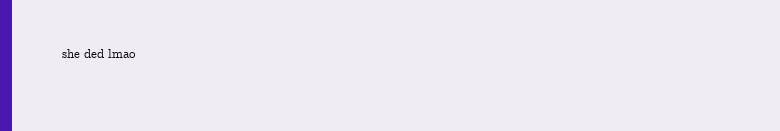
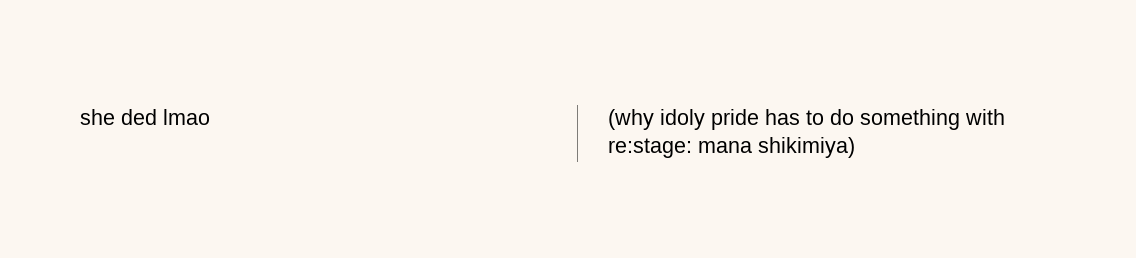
+ (why idoly pride has to do something with re:stage: mana shikimiya)

